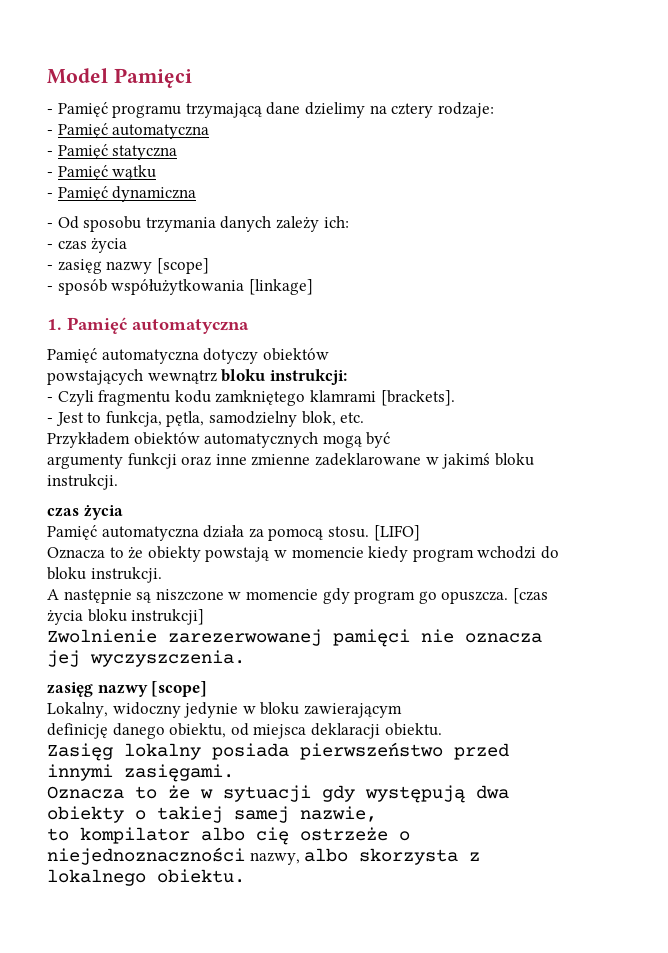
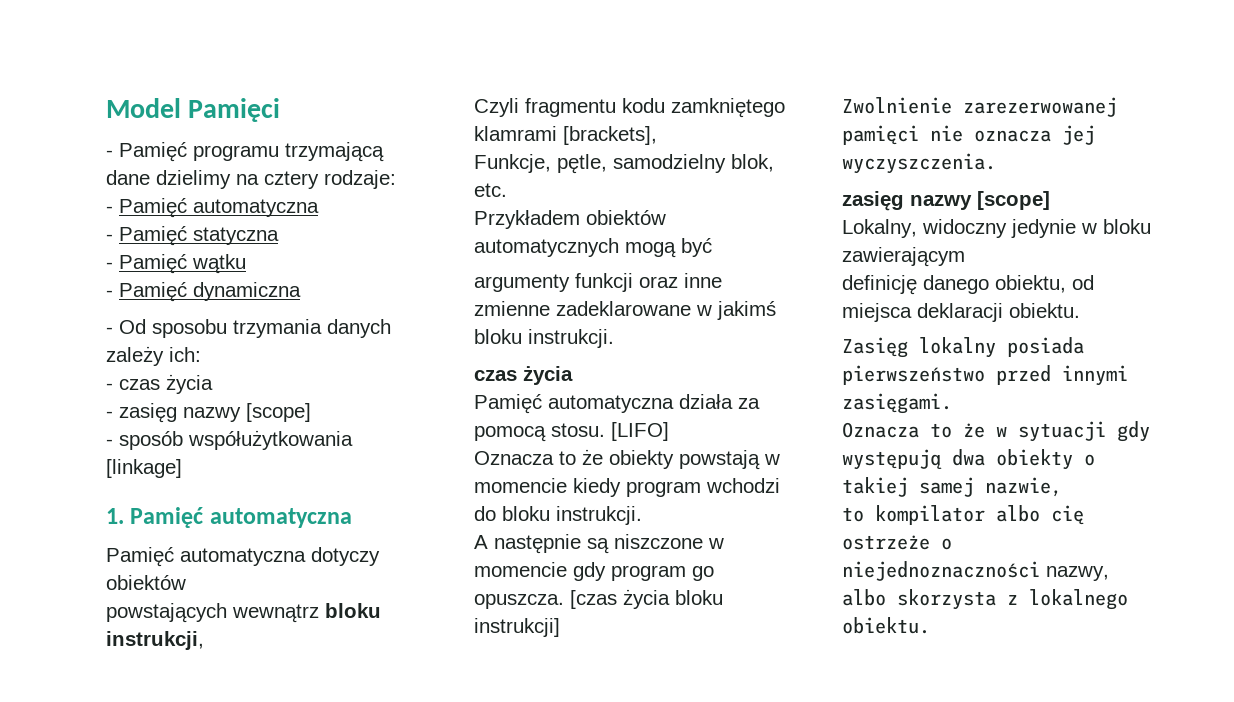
- powstających wewnątrz bloku instrukcji:
- - Czyli fragmentu kodu zamkniętego klamrami [brackets].
- - Jest to funkcja, pętla, samodzielny blok, etc.
+ powstających wewnątrz bloku instrukcji,
+ Czyli fragmentu kodu zamkniętego klamrami [brackets],
+ Funkcje, pętle, samodzielny blok, etc.

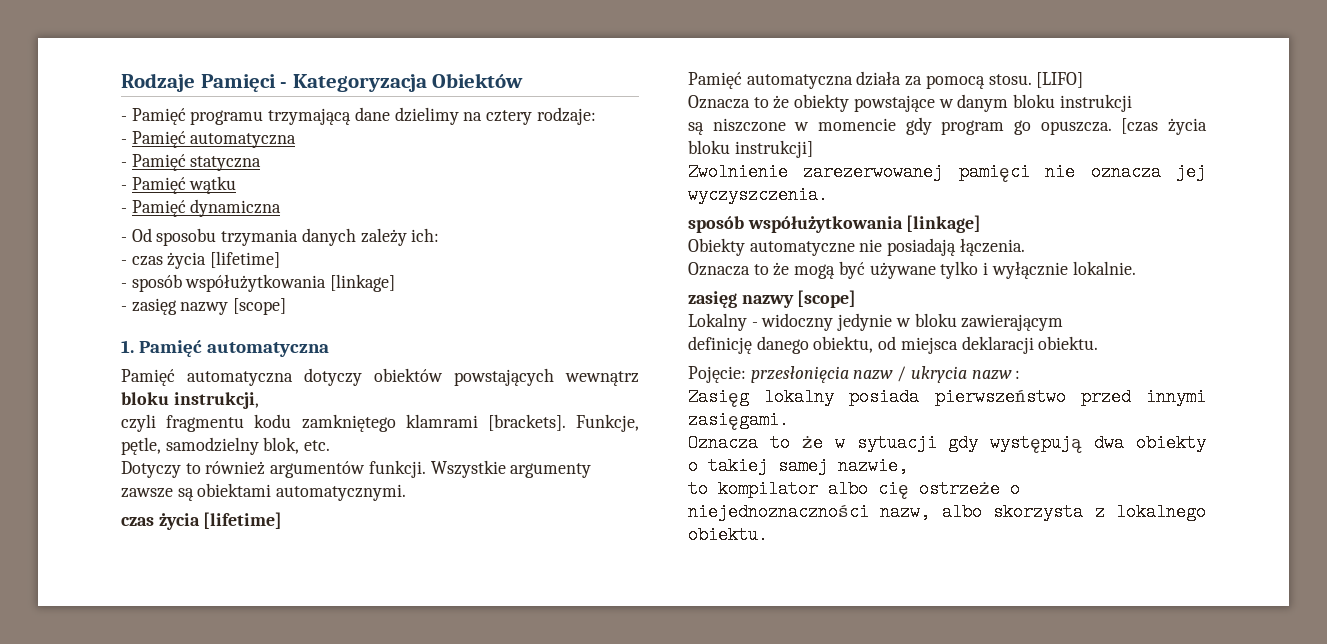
- Model Pamięci
+ Rodzaje Pamięci - Kategoryzacja Obiektów
- - czas życia
+ - czas życia [lifetime]
+ - sposób współużytkowania [linkage]
- - sposób współużytkowania [linkage]
- Pamięć automatyczna dotyczy obiektów
- powstających wewnątrz bloku instrukcji,
+ Pamięć automatyczna dotyczy obiektów powstających wewnątrz bloku instrukcji,
- Czyli fragmentu kodu zamkniętego klamrami [brackets],
- Funkcje, pętle, samodzielny blok, etc.
+ czyli fragmentu kodu zamkniętego klamrami [brackets]. Funkcje, pętle, samodzielny blok, etc.
- Przykładem obiektów automatycznych mogą być
- argumenty funkcji oraz inne zmienne zadeklarowane w jakimś bloku instrukcji.
- czas życia
+ Dotyczy to również argumentów funkcji. Wszystkie argumenty zawsze są obiektami automatycznymi.
+ czas życia [lifetime]
- Oznacza to że obiekty powstają w momencie kiedy program wchodzi do bloku instrukcji.
- A następnie są niszczone w momencie gdy program go opuszcza.
+ Oznacza to że obiekty powstające w danym bloku instrukcji
+ są niszczone w momencie gdy program go opuszcza.
  Zwolnienie zarezerwowanej pamięci nie oznacza jej wyczyszczenia.
+ sposób współużytkowania [linkage]
+ Obiekty automatyczne nie posiadają łączenia.
+ Oznacza to że mogą być używane tylko i wyłącznie lokalnie.
  zasięg nazwy [scope]
- Lokalny, widoczny jedynie w bloku zawierającym
+ Lokalny - widoczny jedynie w bloku zawierającym
+ Pojęcie: przesłonięcia nazw / ukrycia nazw :
- to kompilator albo cię ostrzeże o niejednoznaczności nazwy, albo skorzysta z lokalnego obiektu.
+ to kompilator albo cię ostrzeże o niejednoznaczności nazw, albo skorzysta z lokalnego obiektu.

